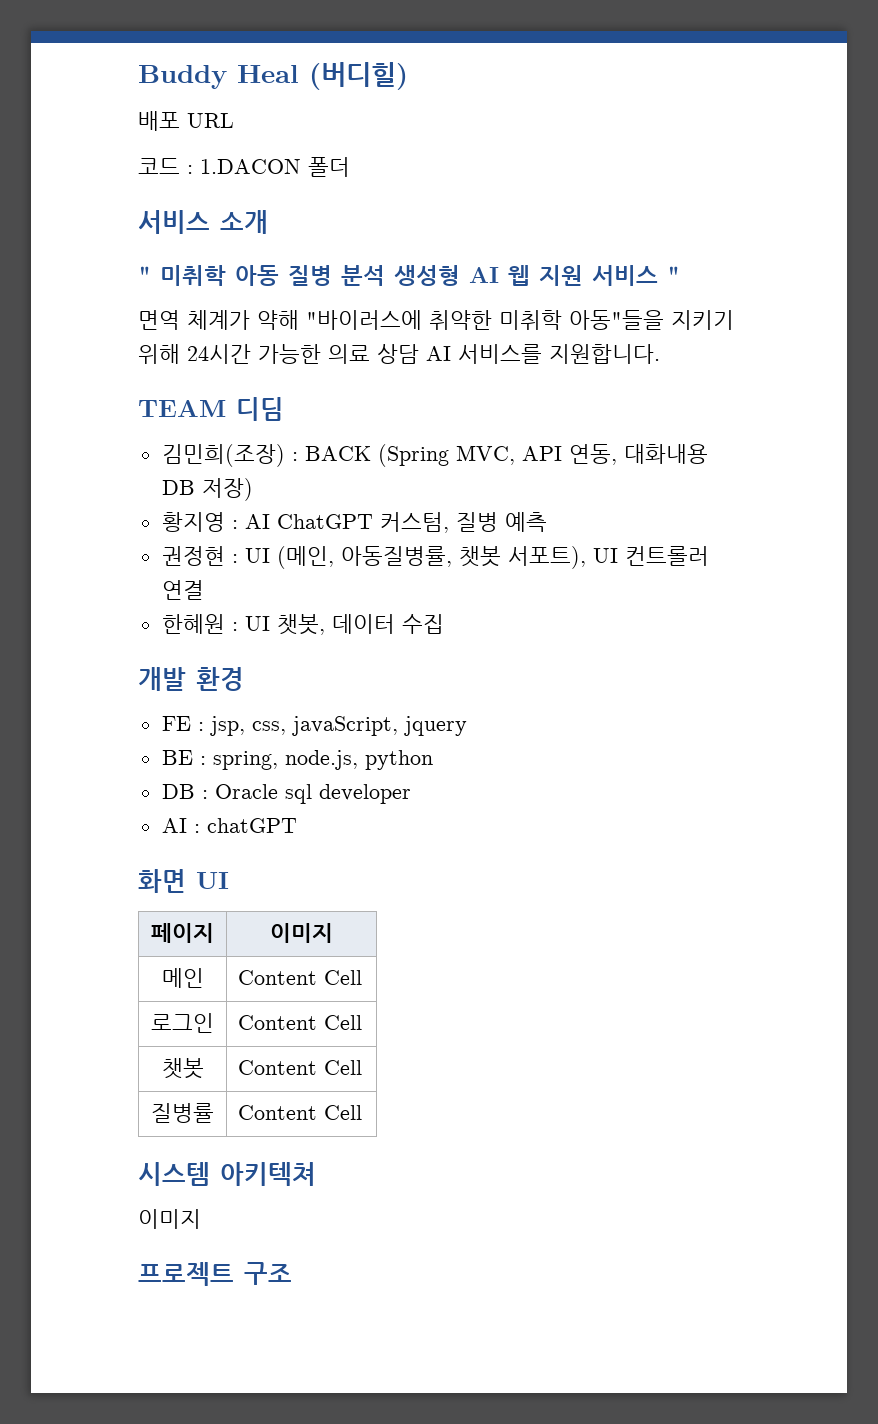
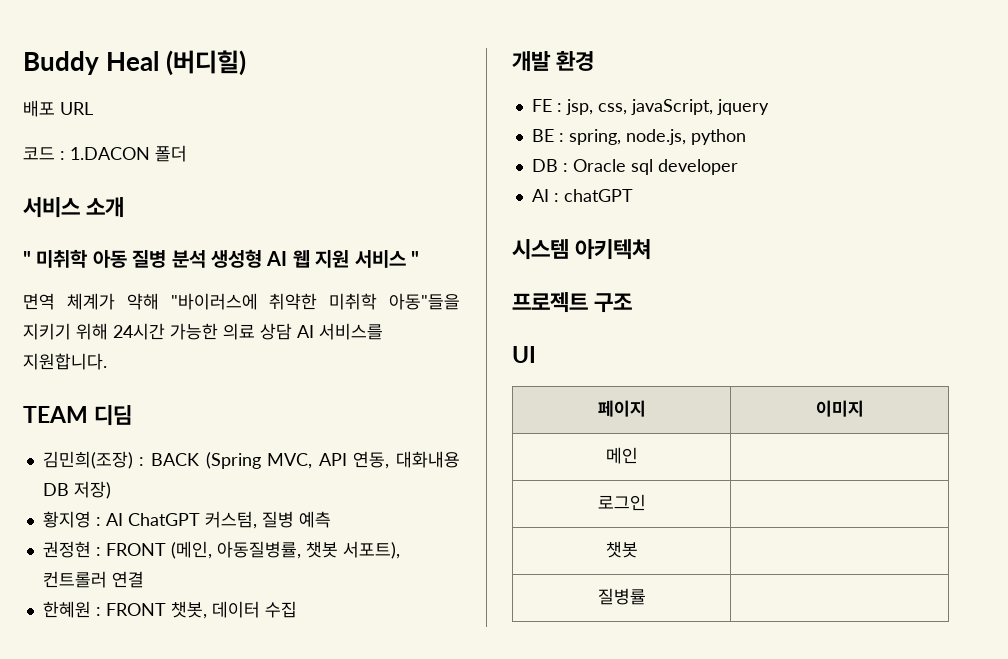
- 권정현 : UI (메인, 아동질병률, 챗봇 서포트), UI 컨트롤러 연결
+ 권정현 : FRONT (메인, 아동질병률, 챗봇 서포트), 컨트롤러 연결
- 한혜원 : UI 챗봇, 데이터 수집
+ 한혜원 : FRONT 챗봇, 데이터 수집
- 화면 UI
+ 시스템 아키텍쳐
+ 프로젝트 구조
+ UI
- 메인 | Content Cell
+ 메인 |
- 로그인 | Content Cell
+ 로그인 |
- 챗봇 | Content Cell
+ 챗봇 |
- 질병률 | Content Cell
- 시스템 아키텍쳐
- 이미지
- 프로젝트 구조
+ 질병률 |

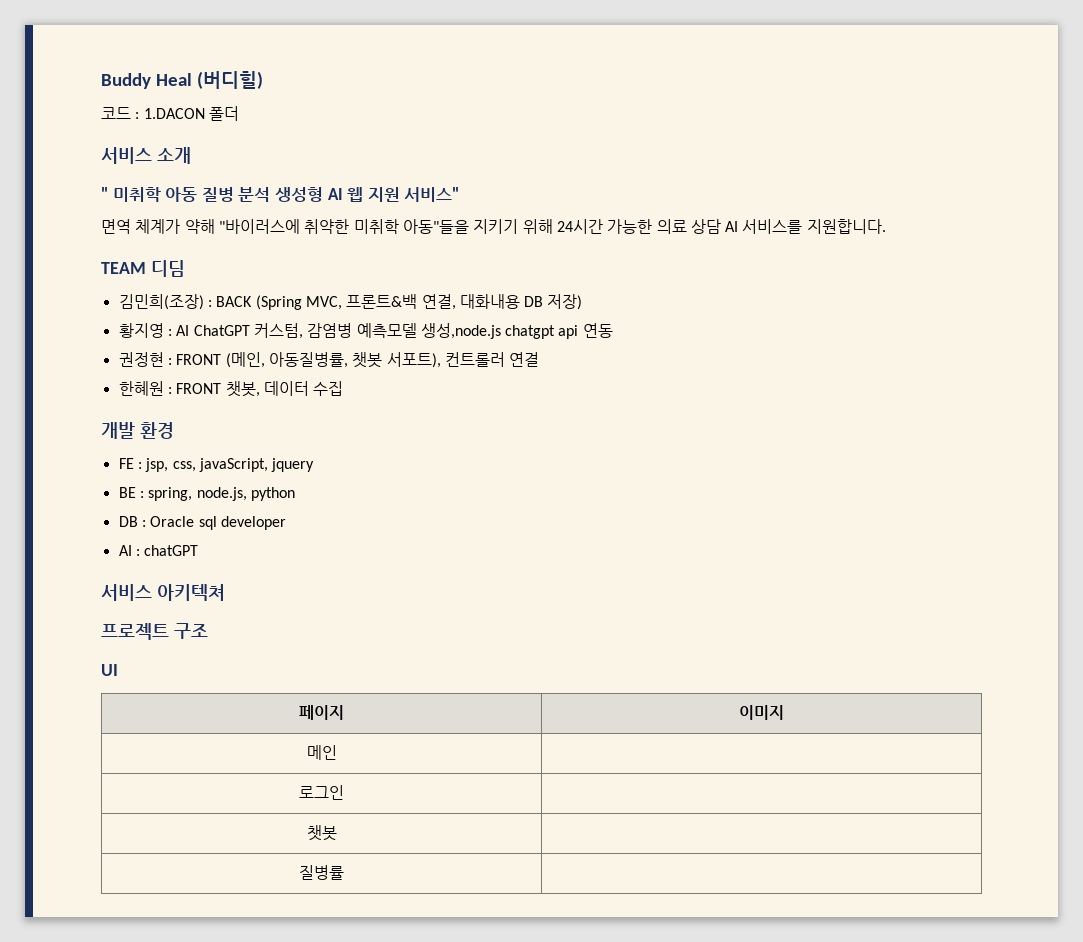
- 배포 URL
- " 미취학 아동 질병 분석 생성형 AI 웹 지원 서비스 "
+ " 미취학 아동 질병 분석 생성형 AI 웹 지원 서비스"
- 김민희(조장) : BACK (Spring MVC, API 연동, 대화내용 DB 저장)
+ 김민희(조장) : BACK (Spring MVC, 프론트&백 연결, 대화내용 DB 저장)
- 황지영 : AI ChatGPT 커스텀, 질병 예측
+ 황지영 : AI ChatGPT 커스텀, 감염병 예측모델 생성,node.js chatgpt api 연동
- 시스템 아키텍쳐
+ 서비스 아키텍쳐

